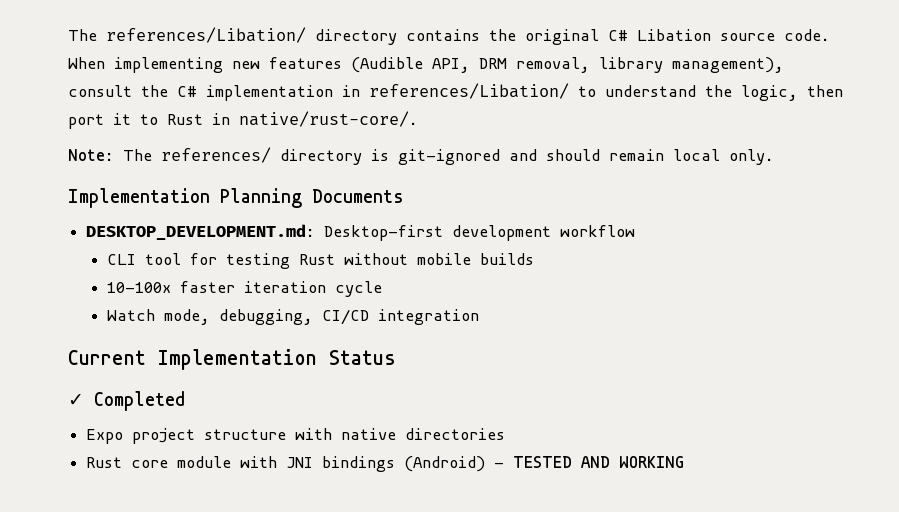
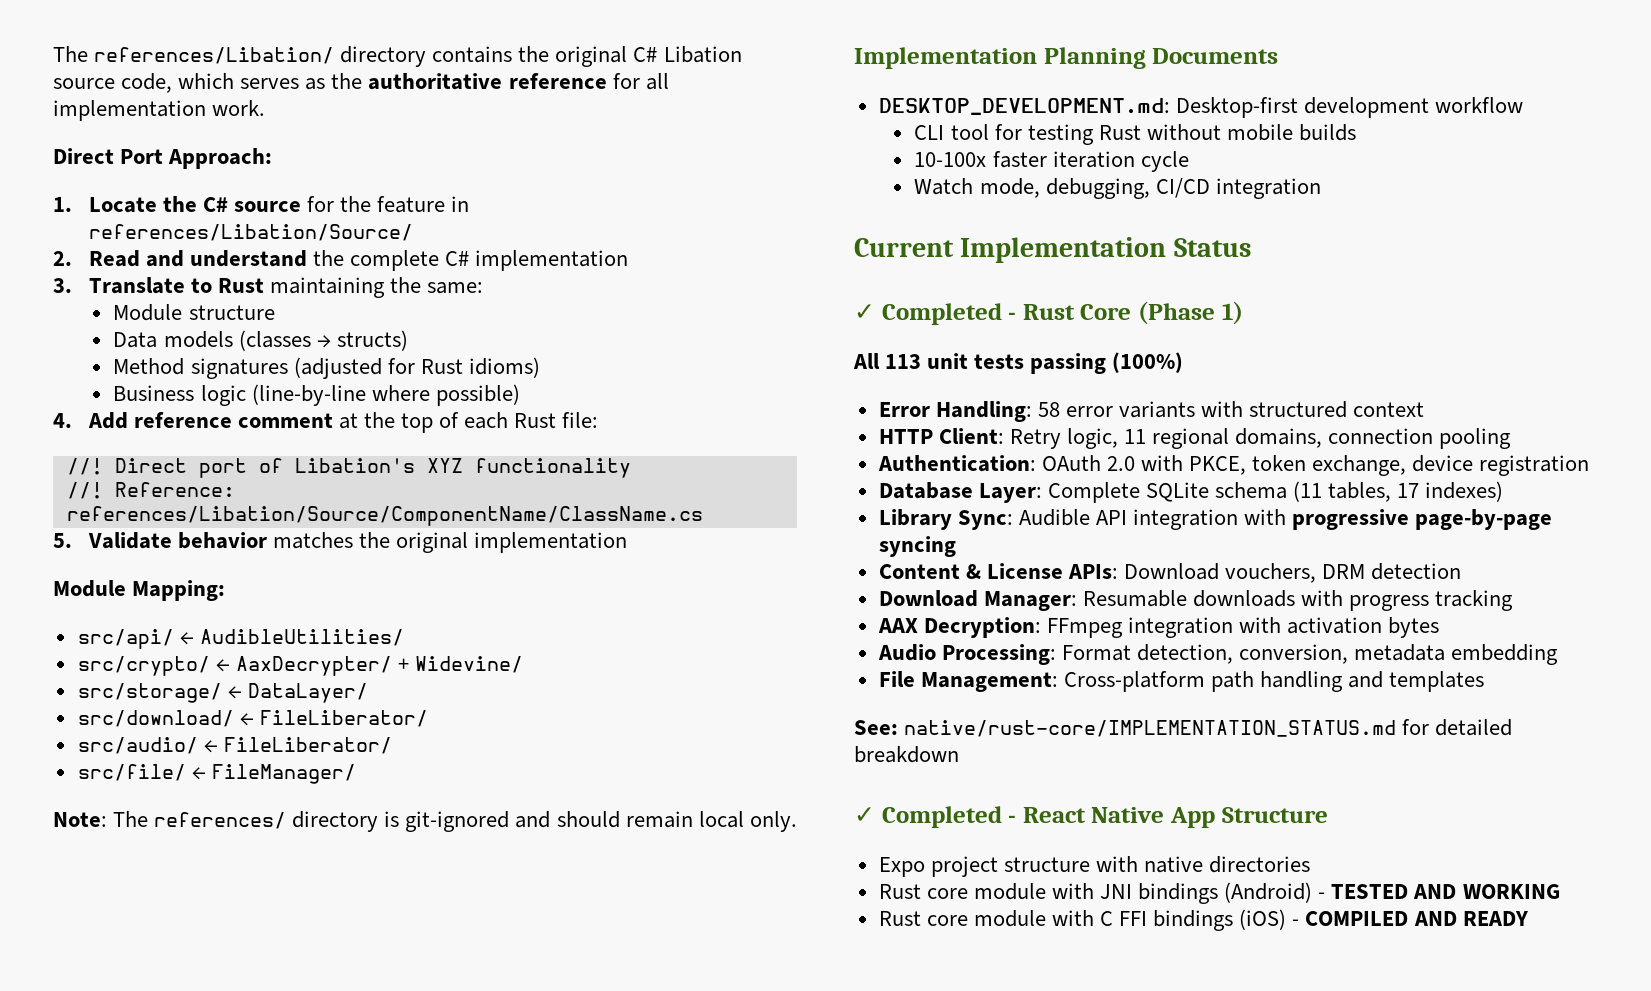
- The references/Libation/ directory contains the original C# Libation source code. When implementing new features (Audible API, DRM removal, library management), consult the C# implementation in references/Libation/ to understand the logic, then port it to Rust in native/rust-core/.
+ The references/Libation/ directory contains the original C# Libation source code, which serves as the authoritative reference for all implementation work.
+ Direct Port Approach:
+ 1. Locate the C# source for the feature in references/Libation/Source/
+ 2. Read and understand the complete C# implementation
+ 3. Translate to Rust maintaining the same:
+ Module structure
+ Data models (classes → structs)
+ Method signatures (adjusted for Rust idioms)
+ Business logic (line-by-line where possible)
+ 4. Add reference comment at the top of each Rust file:
+ //! Direct port of Libation's XYZ functionality
+ //! Reference: references/Libation/Source/ComponentName/ClassName.cs
+ 5. Validate behavior matches the original implementation
+ Module Mapping:
+ src/api/ ← AudibleUtilities/
+ src/crypto/ ← AaxDecrypter/ + Widevine/
+ src/storage/ ← DataLayer/
+ src/download/ ← FileLiberator/
+ src/audio/ ← FileLiberator/
+ src/file/ ← FileManager/
- ✓ Completed
+ ✓ Completed - Rust Core (Phase 1)
+ All 113 unit tests passing (100%)
+ Error Handling: 58 error variants with structured context
+ HTTP Client: Retry logic, 11 regional domains, connection pooling
+ Authentication: OAuth 2.0 with PKCE, token exchange, device registration
+ Database Layer: Complete SQLite schema (11 tables, 17 indexes)
+ Library Sync: Audible API integration with progressive page-by-page syncing
+ Content & License APIs: Download vouchers, DRM detection
+ Download Manager: Resumable downloads with progress tracking
+ AAX Decryption: FFmpeg integration with activation bytes
+ Audio Processing: Format detection, conversion, metadata embedding
+ File Management: Cross-platform path handling and templates
+ See: native/rust-core/IMPLEMENTATION_STATUS.md for detailed breakdown
+ ✓ Completed - React Native App Structure
+ Rust core module with C FFI bindings (iOS) - COMPILED AND READY

